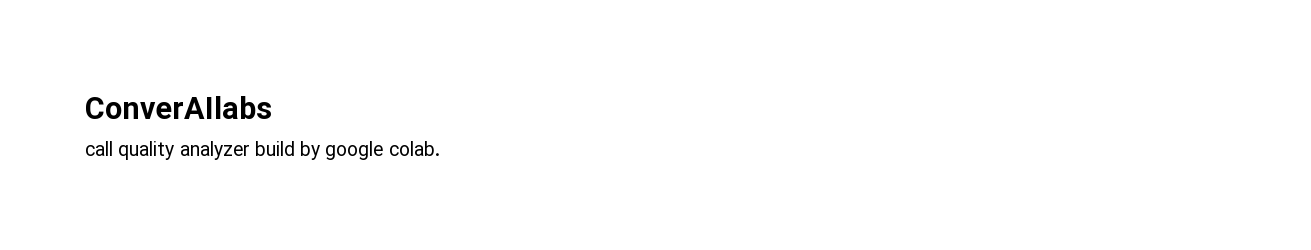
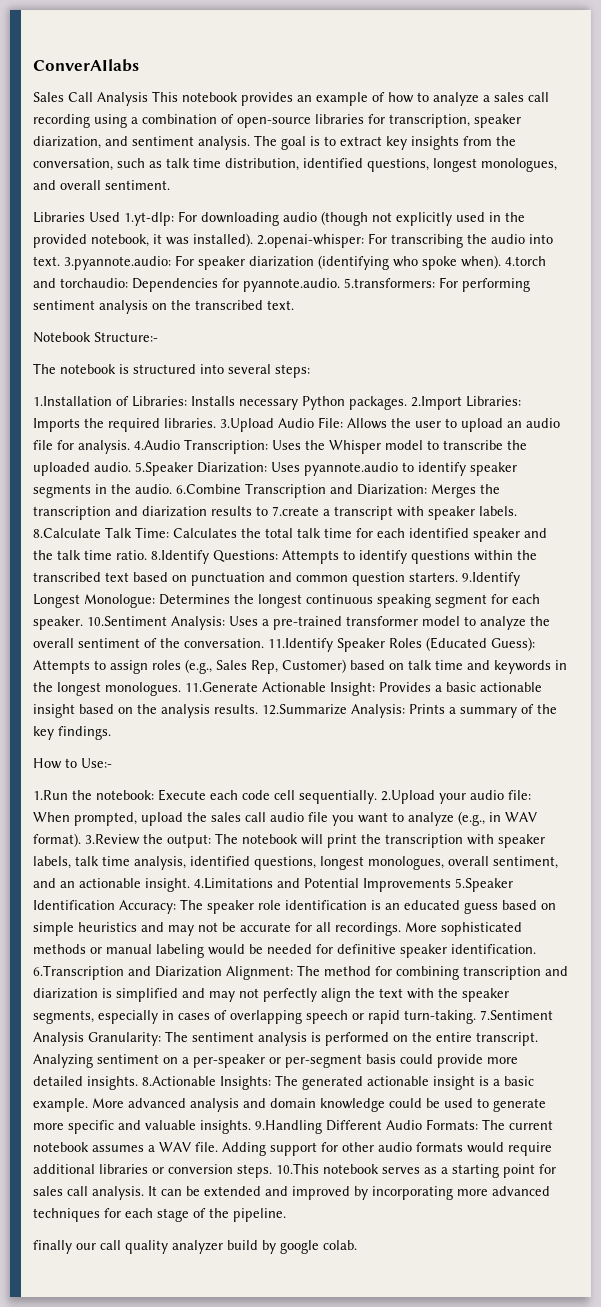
- call quality analyzer build by google colab.
+ Sales Call Analysis This notebook provides an example of how to analyze a sales call recording using a combination of open-source libraries for transcription, speaker diarization, and sentiment analysis. The goal is to extract key insights from the conversation, such as talk time distribution, identified questions, longest monologues, and overall sentiment.
+ Libraries Used 1.yt-dlp: For downloading audio (though not explicitly used in the provided notebook, it was installed). 2.openai-whisper: For transcribing the audio into text. 3.pyannote.audio: For speaker diarization (identifying who spoke when). 4.torch and torchaudio: Dependencies for pyannote.audio. 5.transformers: For performing sentiment analysis on the transcribed text.
+ Notebook Structure:-
+ The notebook is structured into several steps:
+ 1.Installation of Libraries: Installs necessary Python packages. 2.Import Libraries: Imports the required libraries. 3.Upload Audio File: Allows the user to upload an audio file for analysis. 4.Audio Transcription: Uses the Whisper model to transcribe the uploaded audio. 5.Speaker Diarization: Uses pyannote.audio to identify speaker segments in the audio. 6.Combine Transcription and Diarization: Merges the transcription and diarization results to 7.create a transcript with speaker labels. 8.Calculate Talk Time: Calculates the total talk time for each identified speaker and the talk time ratio. 8.Identify Questions: Attempts to identify questions within the transcribed text based on punctuation and common question starters. 9.Identify Longest Monologue: Determines the longest continuous speaking segment for each speaker. 10.Sentiment Analysis: Uses a pre-trained transformer model to analyze the overall sentiment of the conversation. 11.Identify Speaker Roles (Educated Guess): Attempts to assign roles (e.g., Sales Rep, Customer) based on talk time and keywords in the longest monologues. 11.Generate Actionable Insight: Provides a basic actionable insight based on the analysis results. 12.Summarize Analysis: Prints a summary of the key findings.
+ How to Use:-
+ 1.Run the notebook: Execute each code cell sequentially. 2.Upload your audio file: When prompted, upload the sales call audio file you want to analyze (e.g., in WAV format). 3.Review the output: The notebook will print the transcription with speaker labels, talk time analysis, identified questions, longest monologues, overall sentiment, and an actionable insight. 4.Limitations and Potential Improvements 5.Speaker Identification Accuracy: The speaker role identification is an educated guess based on simple heuristics and may not be accurate for all recordings. More sophisticated methods or manual labeling would be needed for definitive speaker identification. 6.Transcription and Diarization Alignment: The method for combining transcription and diarization is simplified and may not perfectly align the text with the speaker segments, especially in cases of overlapping speech or rapid turn-taking. 7.Sentiment Analysis Granularity: The sentiment analysis is performed on the entire transcript. Analyzing sentiment on a per-speaker or per-segment basis could provide more detailed insights. 8.Actionable Insights: The generated actionable insight is a basic example. More advanced analysis and domain knowledge could be used to generate more specific and valuable insights. 9.Handling Different Audio Formats: The current notebook assumes a WAV file. Adding support for other audio formats would require additional libraries or conversion steps. 10.This notebook serves as a starting point for sales call analysis. It can be extended and improved by incorporating more advanced techniques for each stage of the pipeline.
+ finally our call quality analyzer build by google colab.

